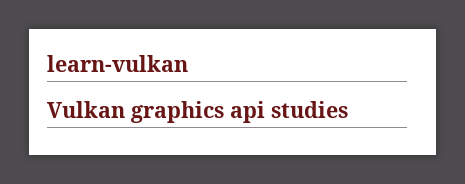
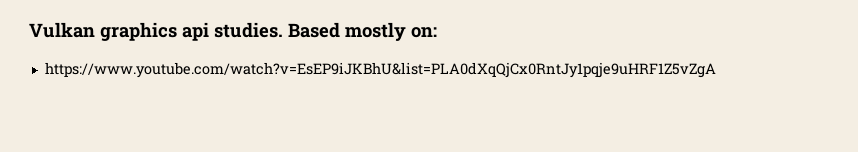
- learn-vulkan
- Vulkan graphics api studies
+ Vulkan graphics api studies. Based mostly on:
+ https://www.youtube.com/watch?v=EsEP9iJKBhU&list=PLA0dXqQjCx0RntJy1pqje9uHRF1Z5vZgA

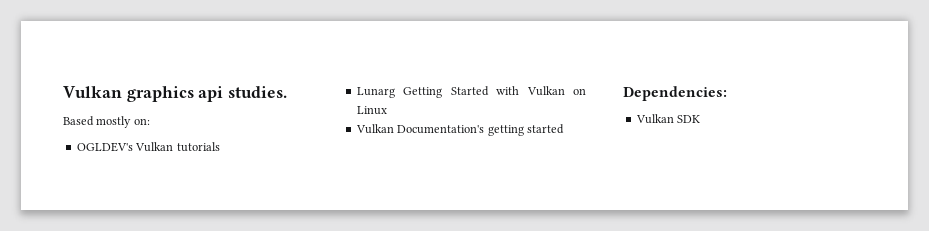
- Vulkan graphics api studies. Based mostly on:
+ Vulkan graphics api studies.
+ Based mostly on:
- https://www.youtube.com/watch?v=EsEP9iJKBhU&list=PLA0dXqQjCx0RntJy1pqje9uHRF1Z5vZgA
+ OGLDEV's Vulkan tutorials
+ Lunarg Getting Started with Vulkan on Linux
+ Vulkan Documentation's getting started
+ Dependencies:
+ Vulkan SDK

